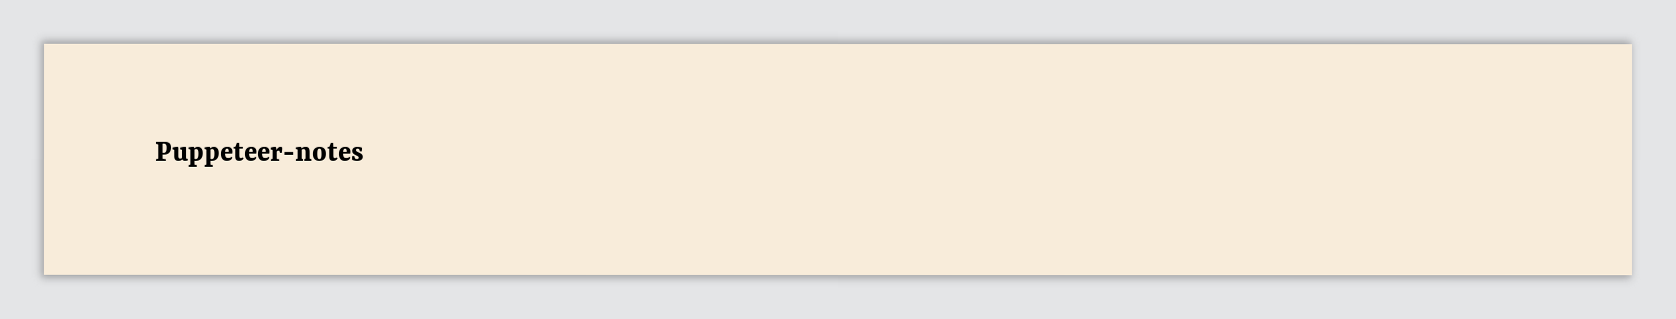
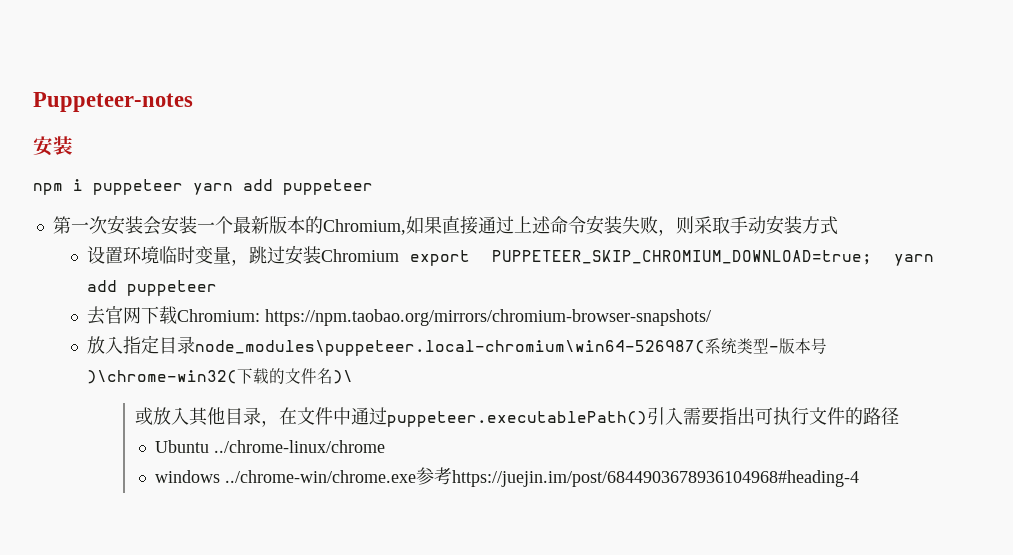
  Puppeteer-notes
+ 安装
+ npm i puppeteer yarn add puppeteer
+ 第一次安装会安装一个最新版本的Chromium,如果直接通过上述命令安装失败，则采取手动安装方式
+ 设置环境临时变量，跳过安装Chromium export PUPPETEER_SKIP_CHROMIUM_DOWNLOAD=true; yarn add puppeteer
+ 去官网下载Chromium: https://npm.taobao.org/mirrors/chromium-browser-snapshots/
+ 放入指定目录node_modules\puppeteer.local-chromium\win64-526987(系统类型-版本号)\chrome-win32(下载的文件名)\
+ 或放入其他目录，在文件中通过puppeteer.executablePath()引入需要指出可执行文件的路径
+ Ubuntu ../chrome-linux/chrome
+ windows ../chrome-win/chrome.exe参考https://juejin.im/post/6844903678936104968#heading-4

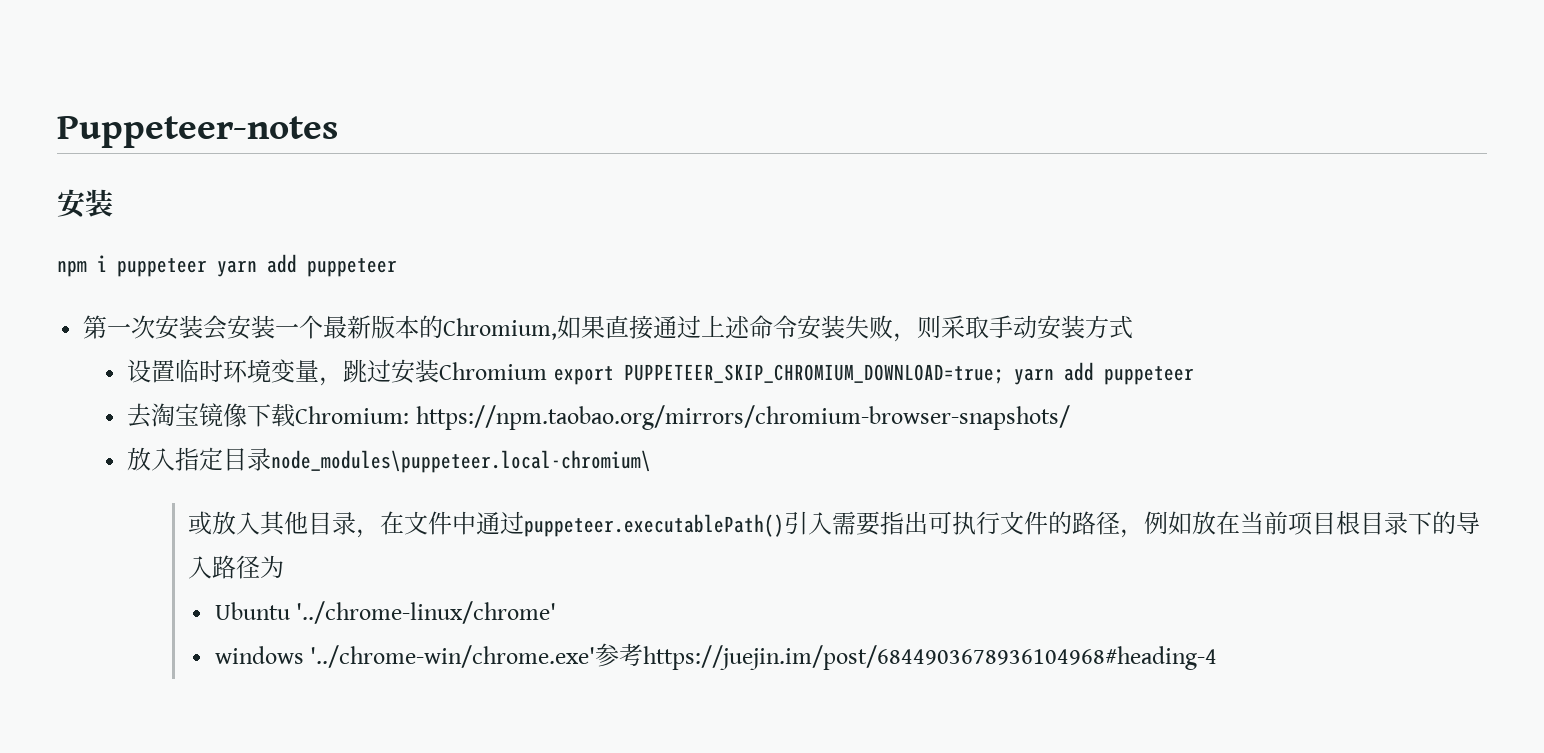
- 设置环境临时变量，跳过安装Chromium export PUPPETEER_SKIP_CHROMIUM_DOWNLOAD=true; yarn add puppeteer
+ 设置临时环境变量，跳过安装Chromium export PUPPETEER_SKIP_CHROMIUM_DOWNLOAD=true; yarn add puppeteer
- 去官网下载Chromium: https://npm.taobao.org/mirrors/chromium-browser-snapshots/
+ 去淘宝镜像下载Chromium: https://npm.taobao.org/mirrors/chromium-browser-snapshots/
- 放入指定目录node_modules\puppeteer.local-chromium\win64-526987(系统类型-版本号)\chrome-win32(下载的文件名)\
+ 放入指定目录node_modules\puppeteer.local-chromium\
- 或放入其他目录，在文件中通过puppeteer.executablePath()引入需要指出可执行文件的路径
+ 或放入其他目录，在文件中通过puppeteer.executablePath()引入需要指出可执行文件的路径，例如放在当前项目根目录下的导入路径为
- Ubuntu ../chrome-linux/chrome
+ Ubuntu '../chrome-linux/chrome'
- windows ../chrome-win/chrome.exe参考https://juejin.im/post/6844903678936104968#heading-4
+ windows '../chrome-win/chrome.exe'参考https://juejin.im/post/6844903678936104968#heading-4

